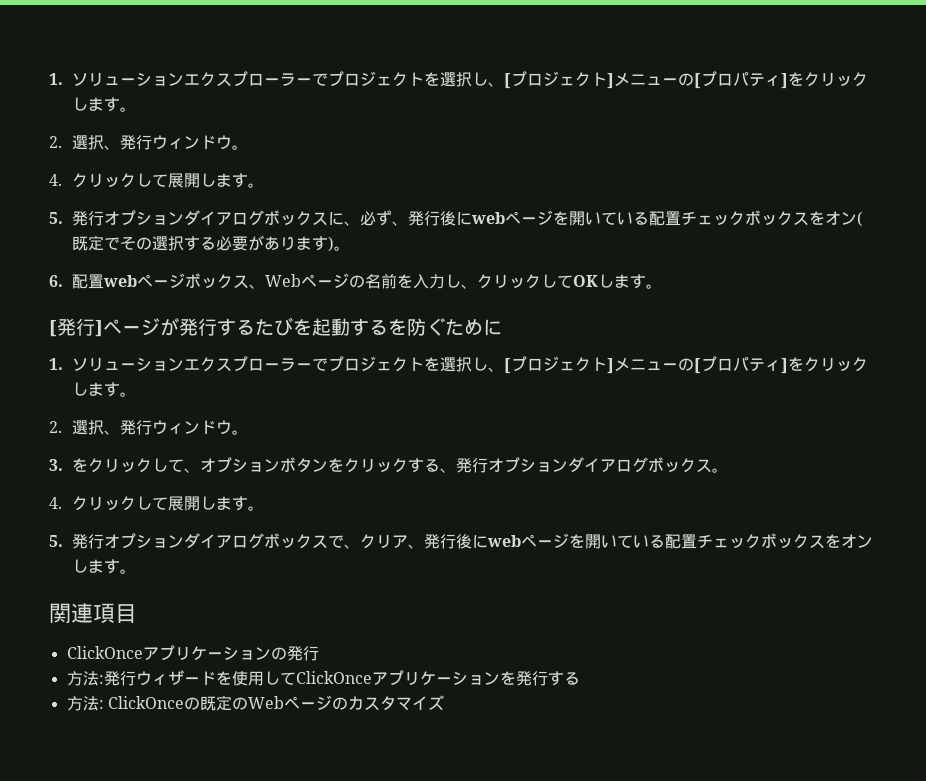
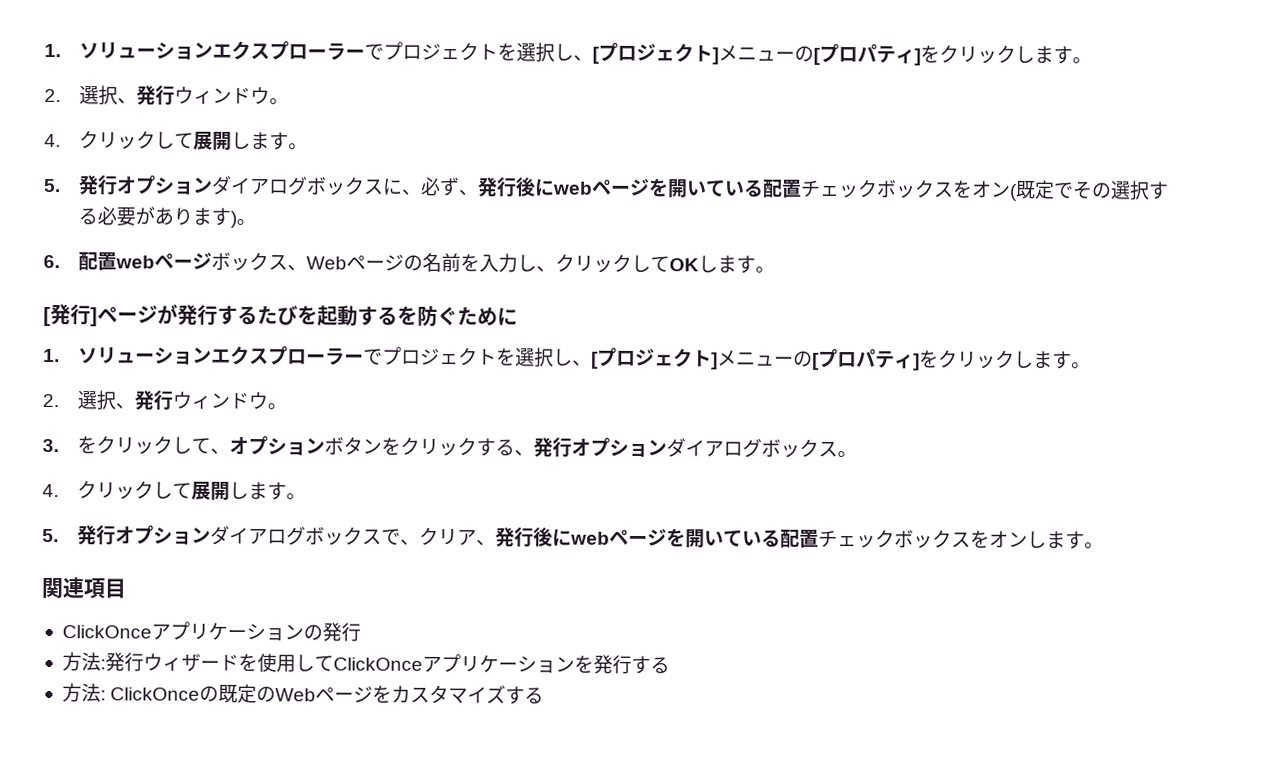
- 方法: ClickOnceの既定のWebページのカスタマイズ
+ 方法: ClickOnceの既定のWebページをカスタマイズする

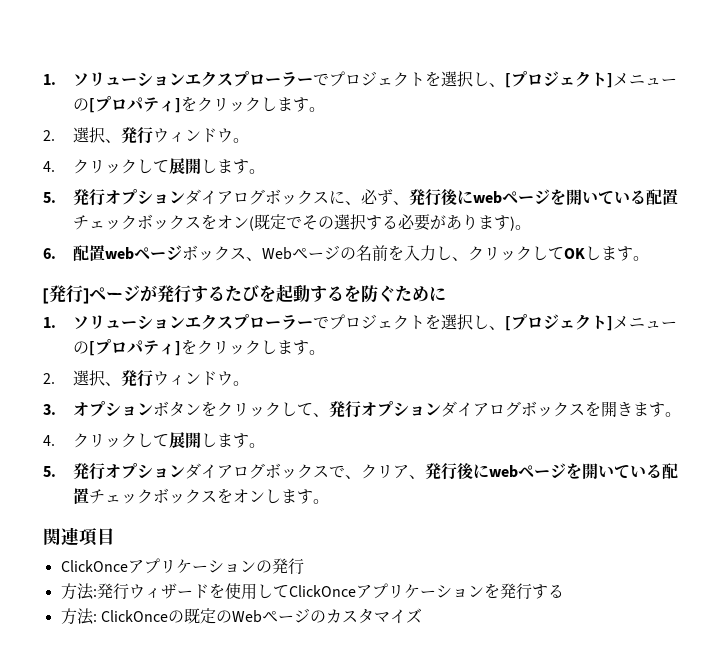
- 3.をクリックして、オプションボタンをクリックする、発行オプションダイアログボックス。
+ 3.オプションボタンをクリックして、発行オプションダイアログボックスを開きます。
- 方法: ClickOnceの既定のWebページをカスタマイズする
+ 方法: ClickOnceの既定のWebページのカスタマイズ

